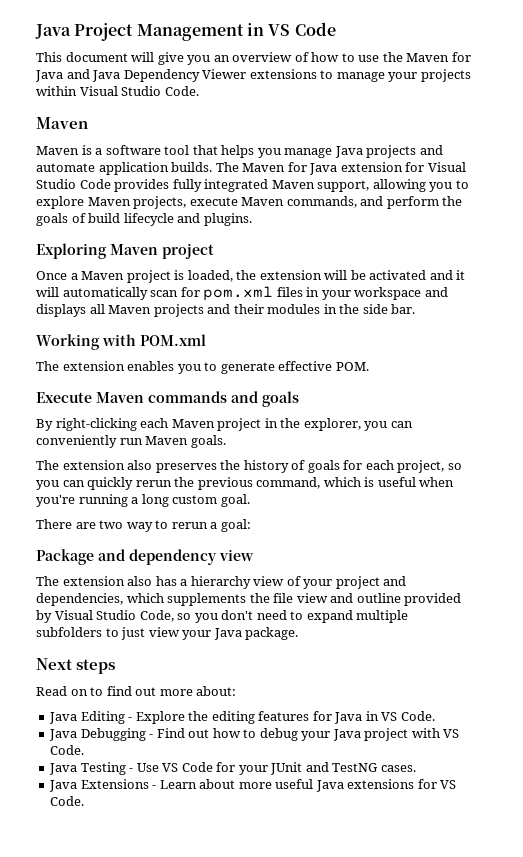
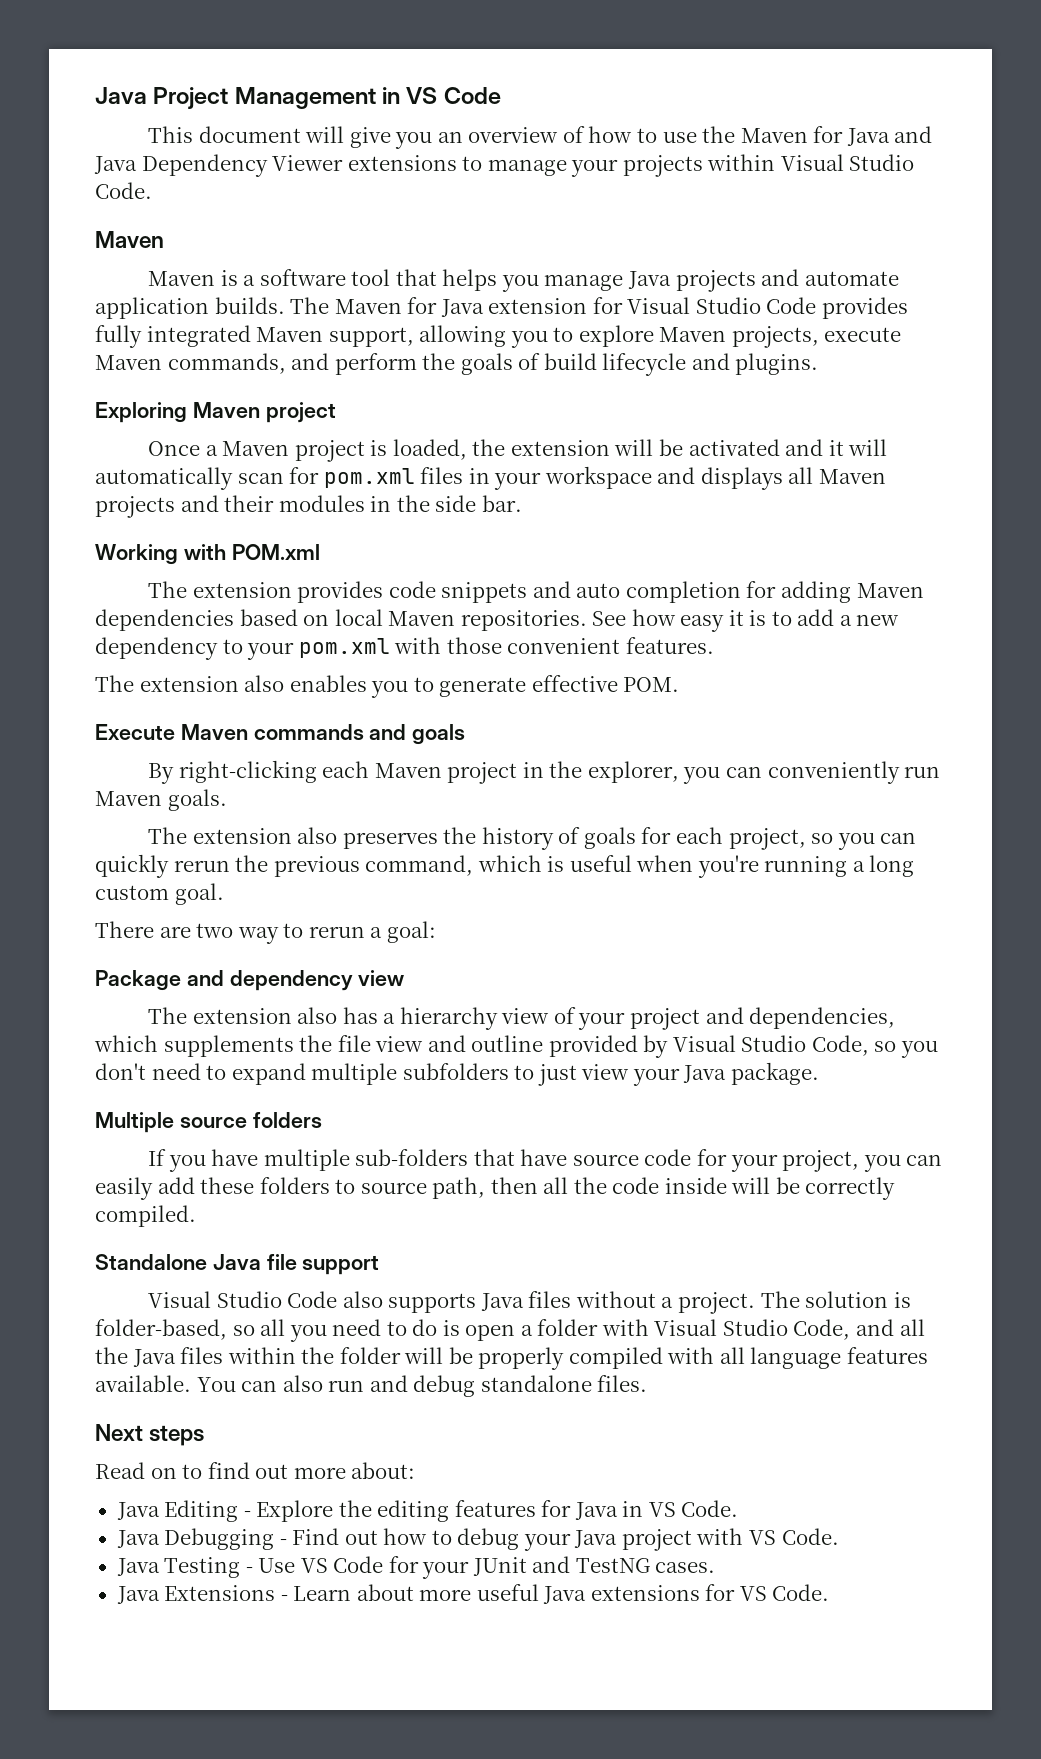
- The extension enables you to generate effective POM.
+ The extension provides code snippets and auto completion for adding Maven dependencies based on local Maven repositories. See how easy it is to add a new dependency to your pom.xml with those convenient features.
+ The extension also enables you to generate effective POM.
+ Multiple source folders
+ If you have multiple sub-folders that have source code for your project, you can easily add these folders to source path, then all the code inside will be correctly compiled.
+ Standalone Java file support
+ Visual Studio Code also supports Java files without a project. The solution is folder-based, so all you need to do is open a folder with Visual Studio Code, and all the Java files within the folder will be properly compiled with all language features available. You can also run and debug standalone files.

